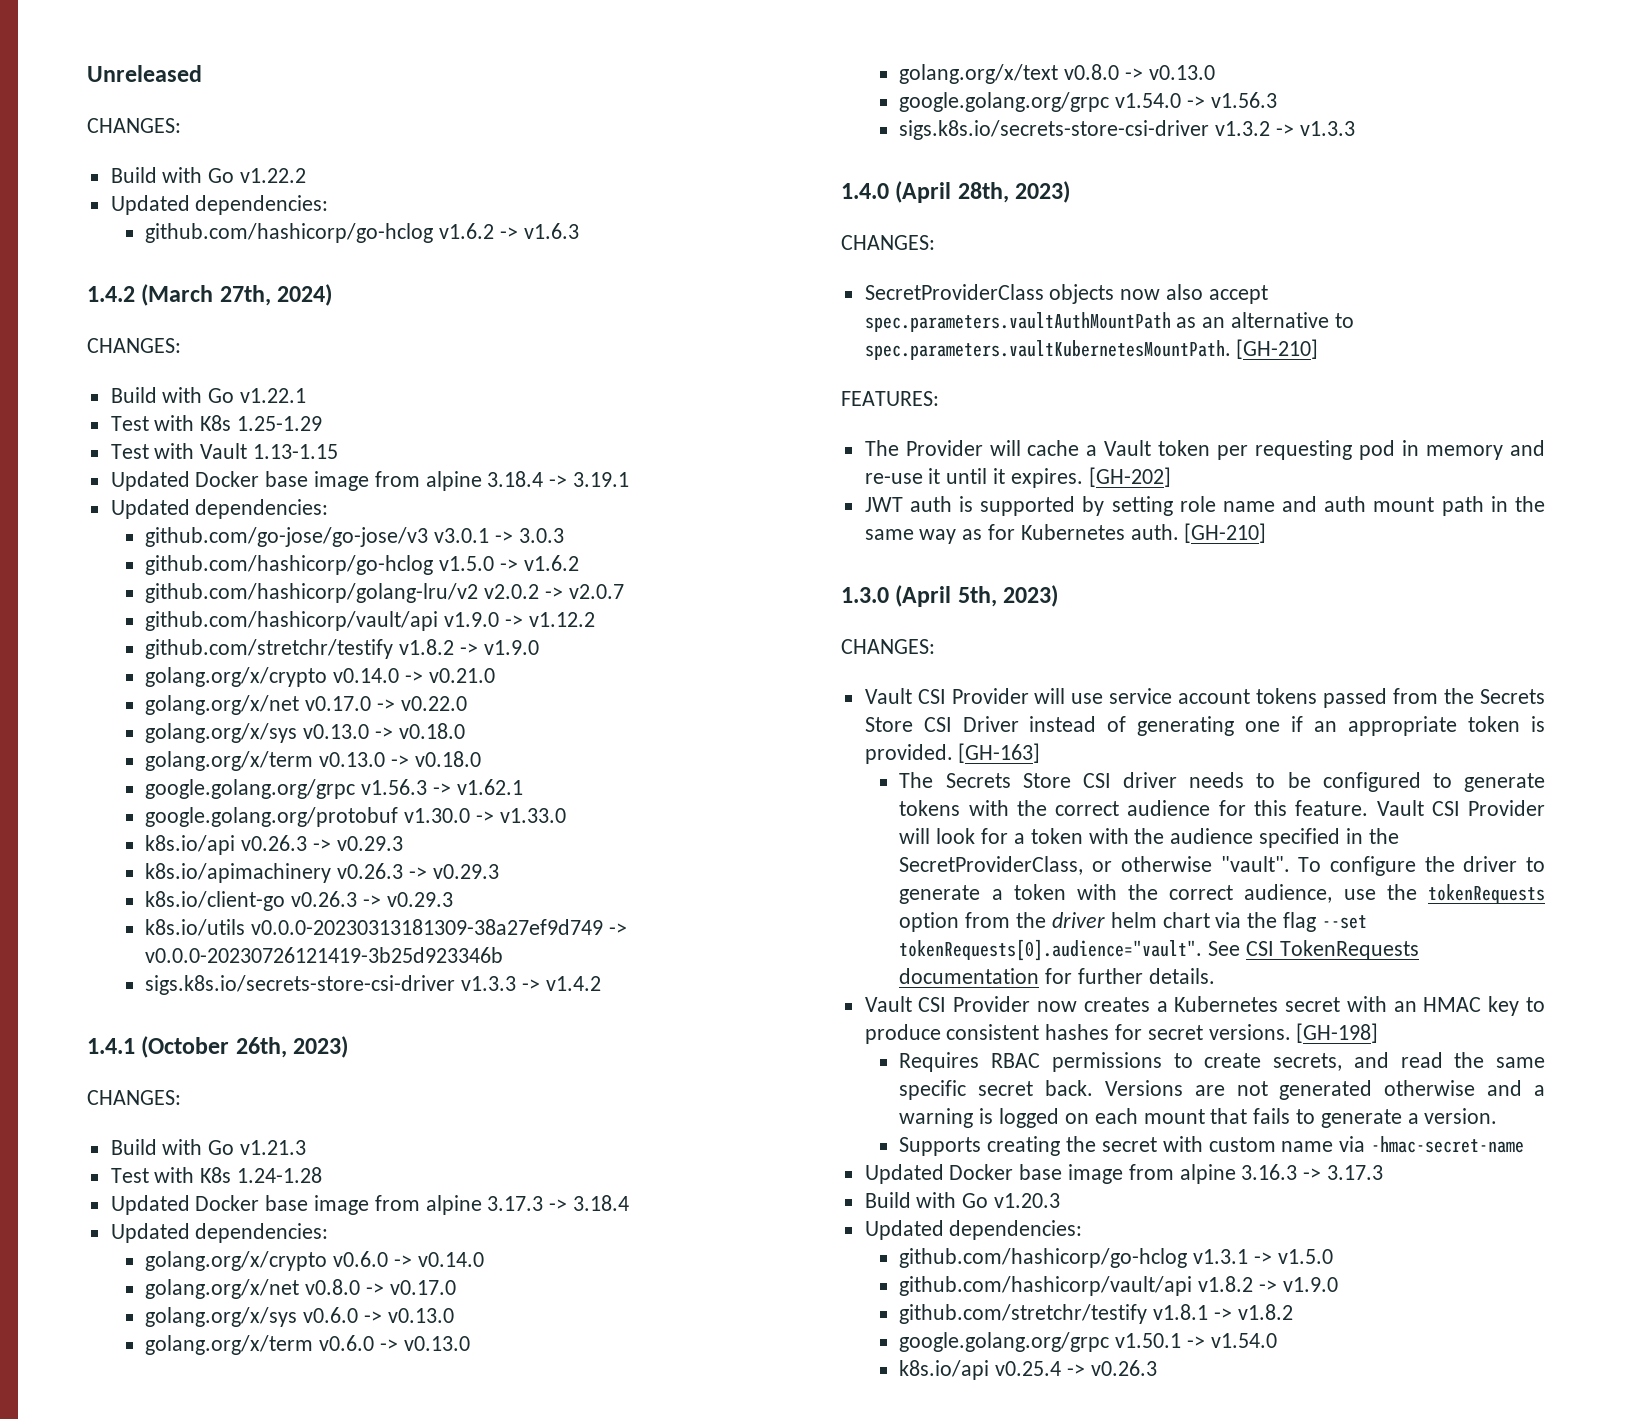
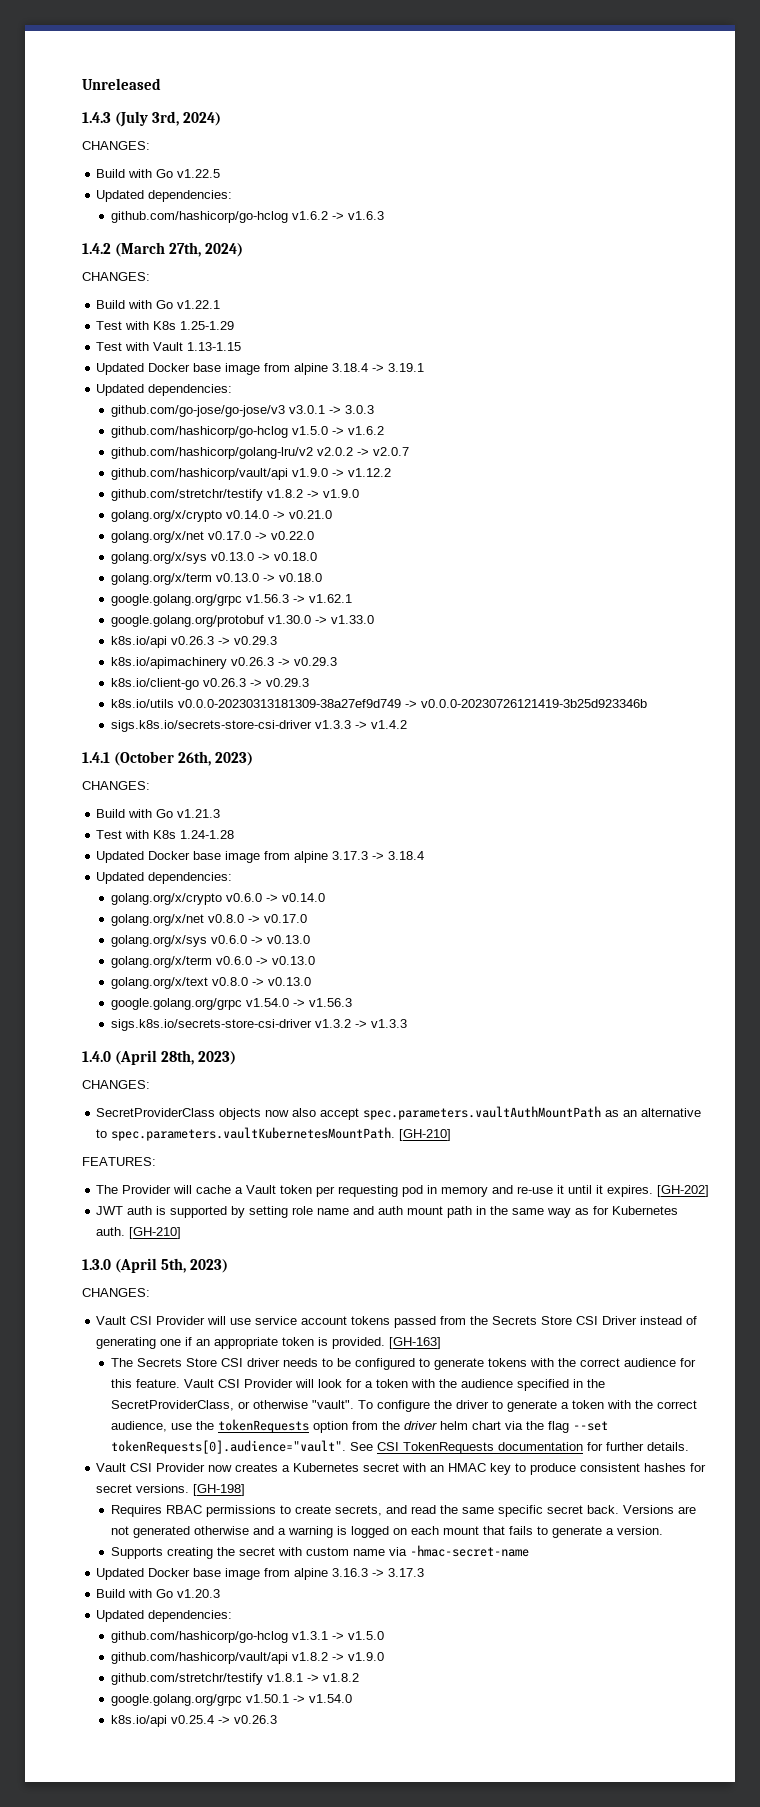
  Unreleased
+ 1.4.3 (July 3rd, 2024)
  CHANGES:
- Build with Go v1.22.2
+ Build with Go v1.22.5

